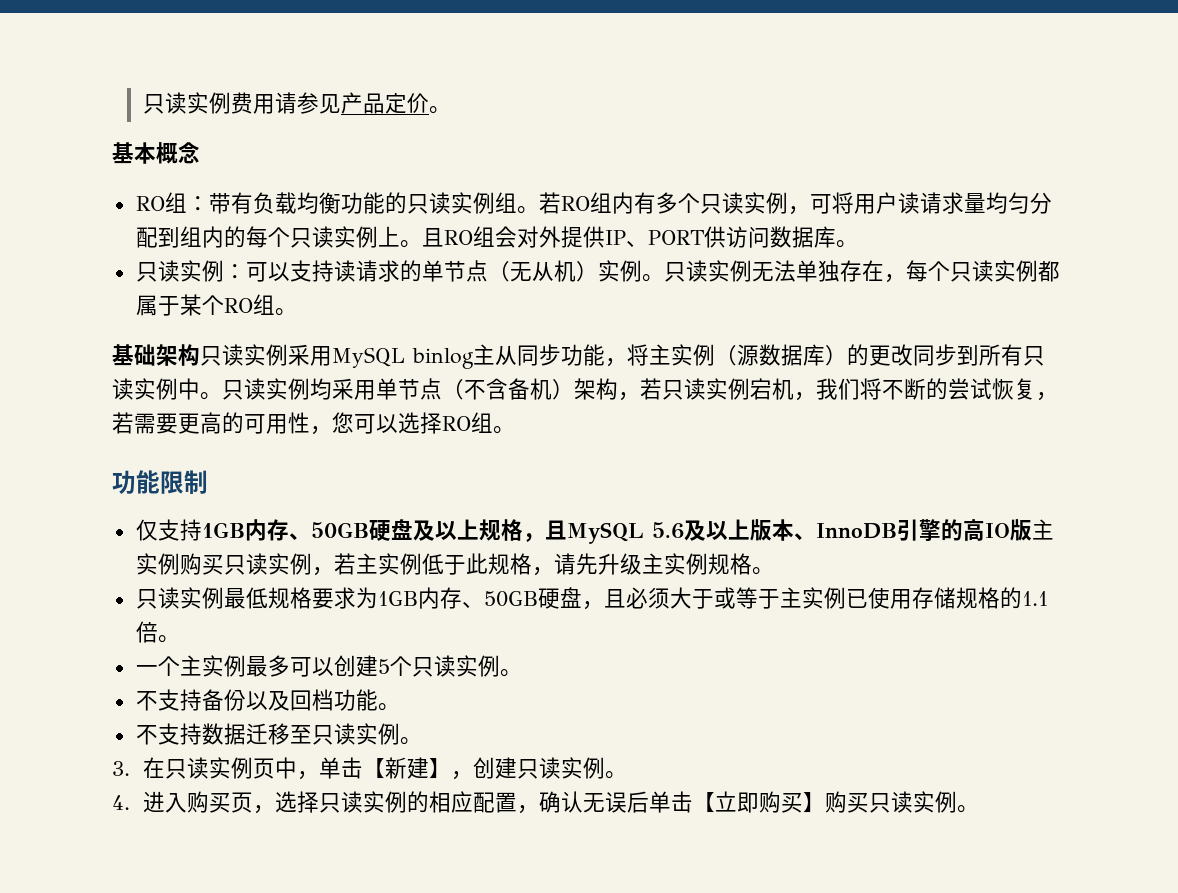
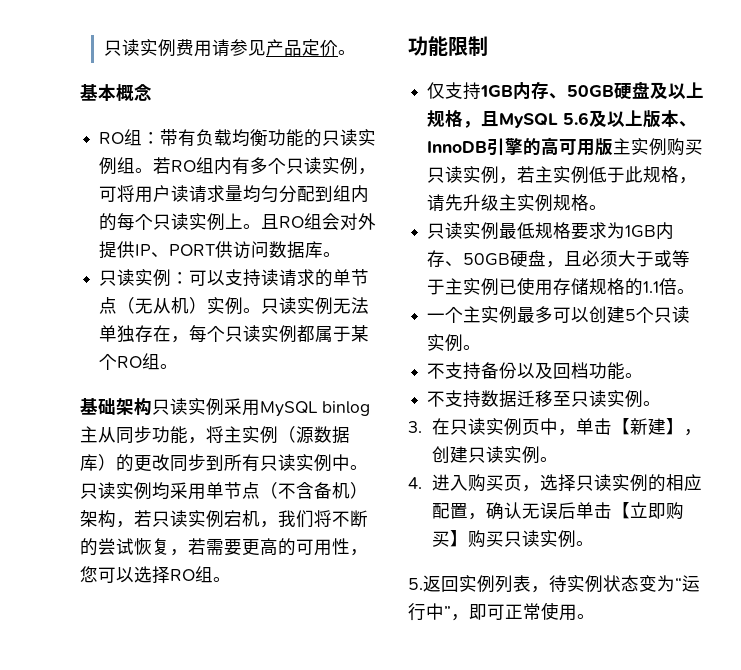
- 仅支持1GB内存、50GB硬盘及以上规格，且MySQL 5.6及以上版本、InnoDB引擎的高IO版主实例购买只读实例，若主实例低于此规格，请先升级主实例规格。
+ 仅支持1GB内存、50GB硬盘及以上规格，且MySQL 5.6及以上版本、InnoDB引擎的高可用版主实例购买只读实例，若主实例低于此规格，请先升级主实例规格。
+ 5.返回实例列表，待实例状态变为“运行中”，即可正常使用。

